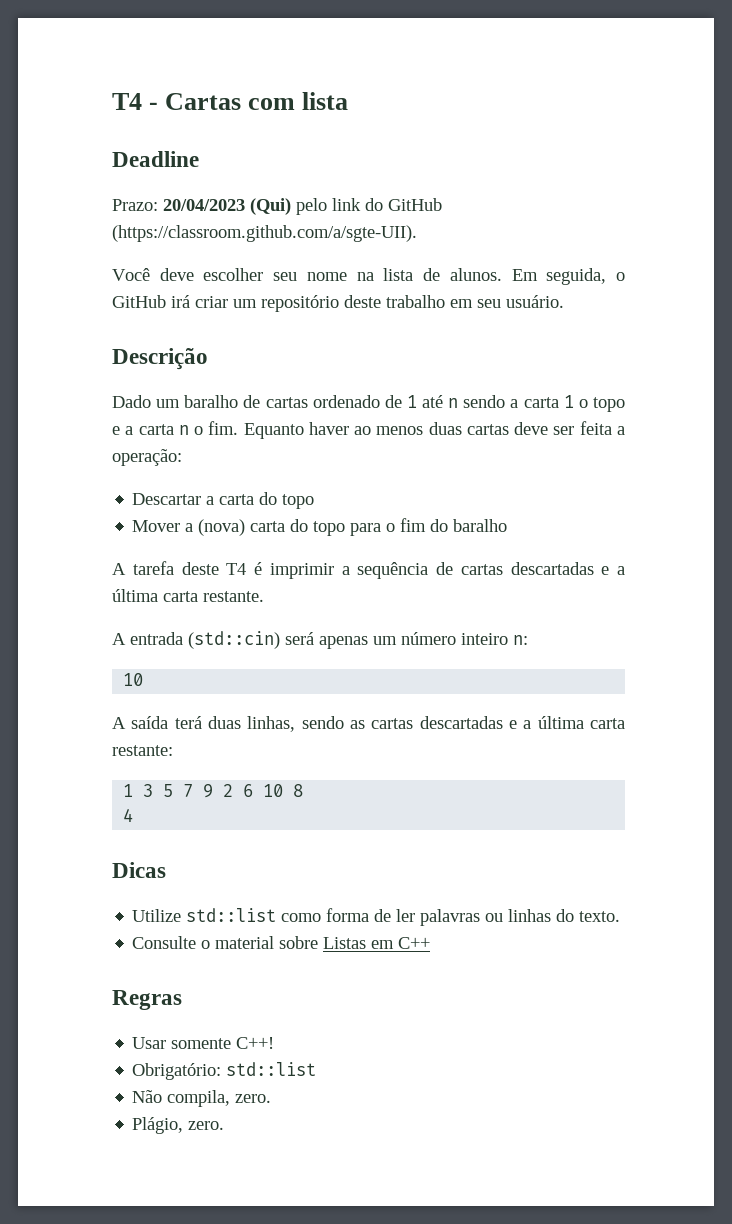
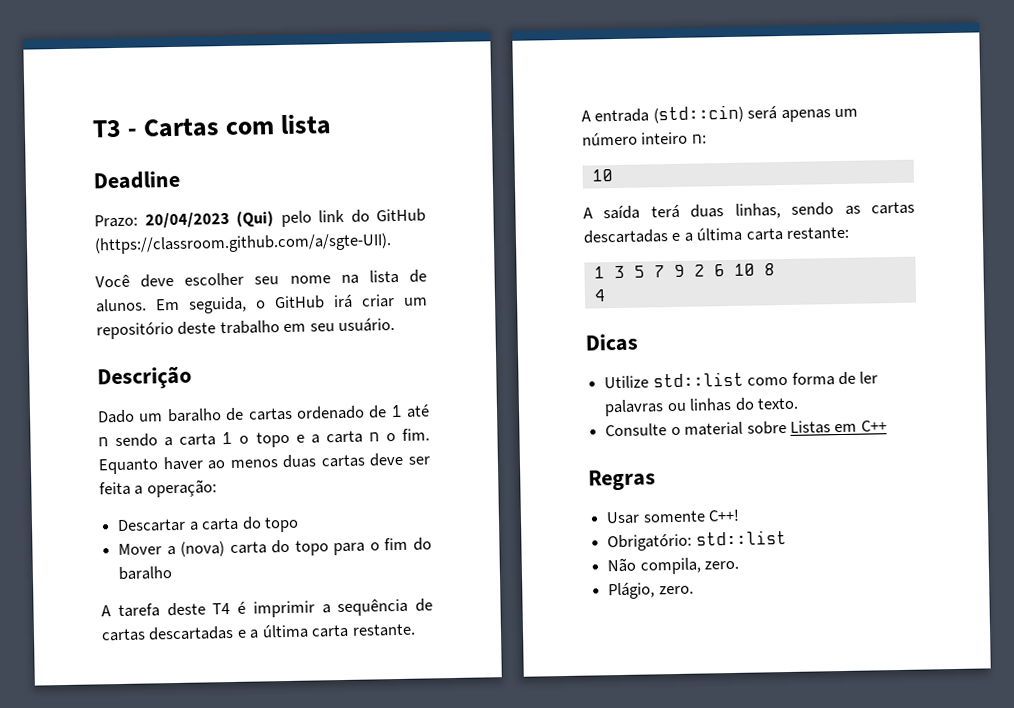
- T4 - Cartas com lista
+ T3 - Cartas com lista

